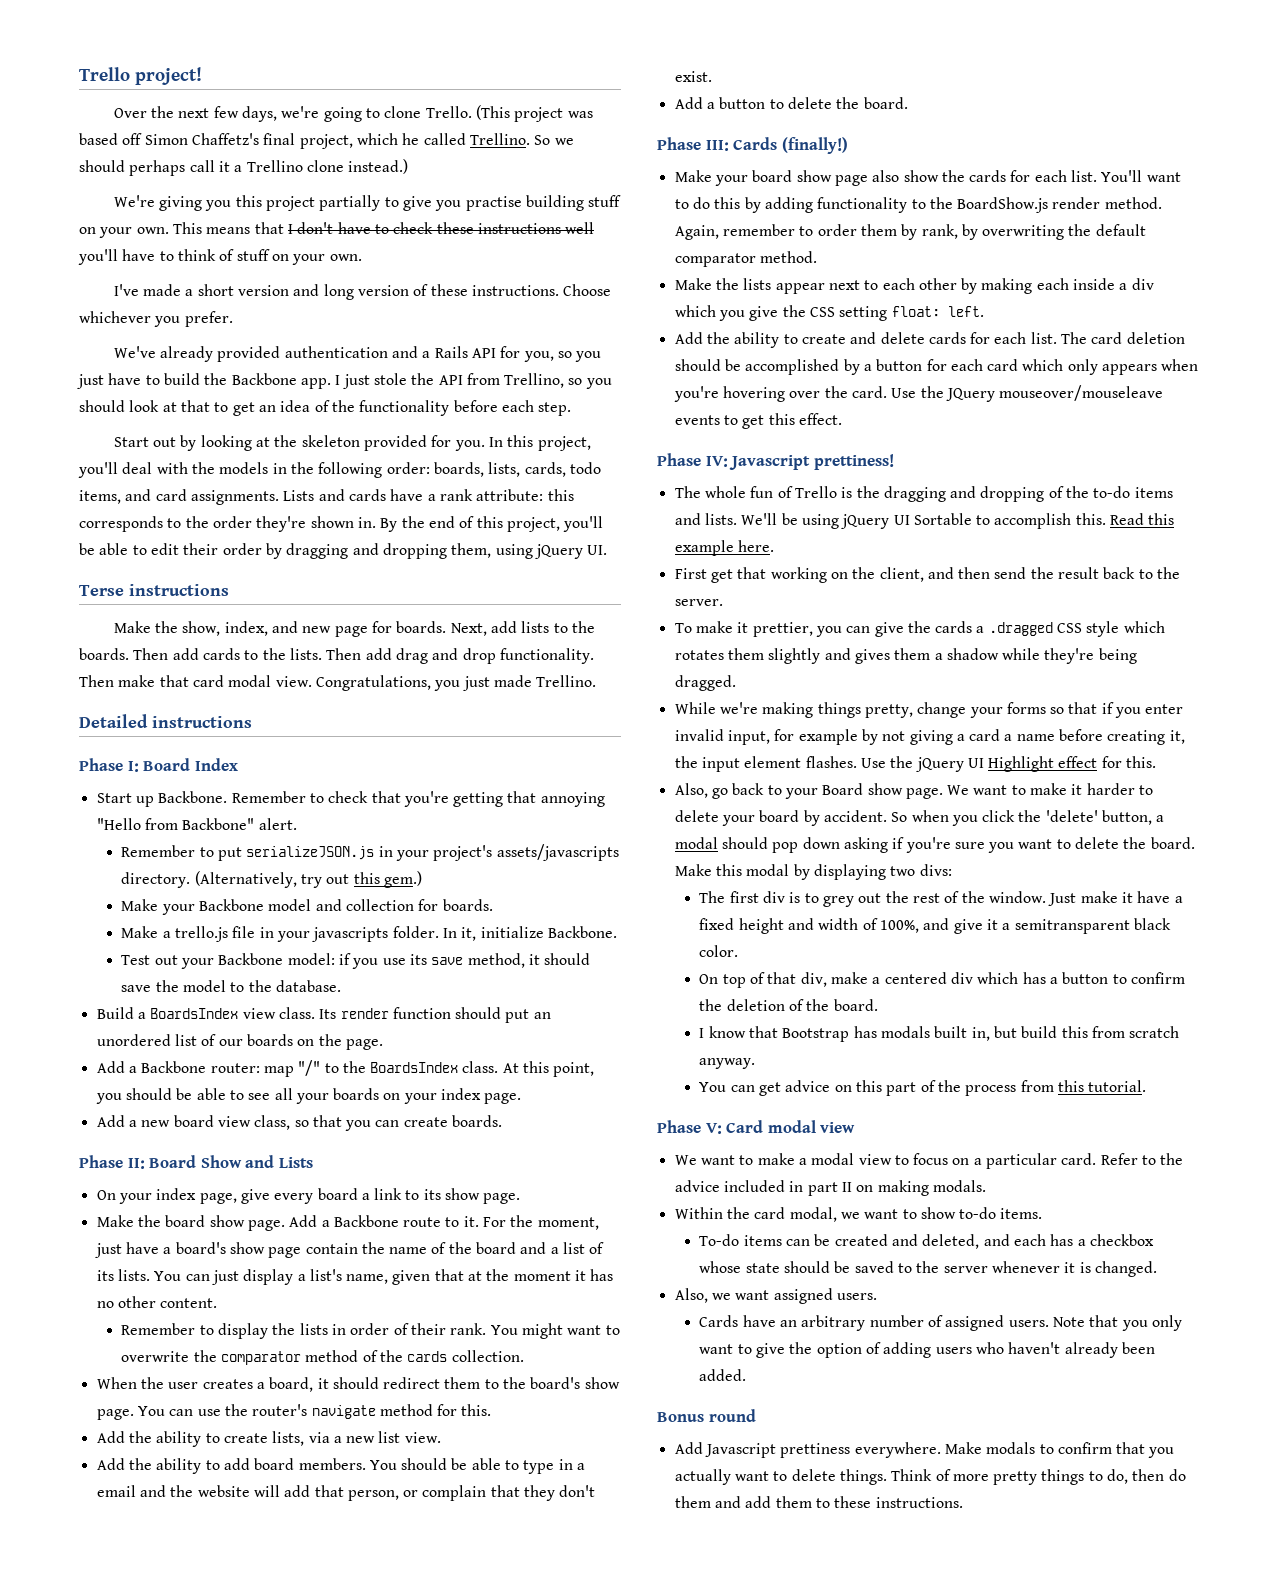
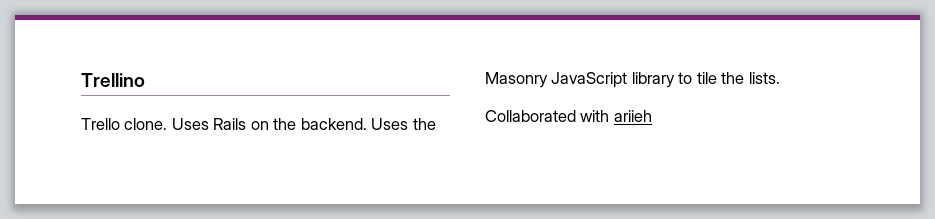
- Trello project!
- Over the next few days, we're going to clone Trello. (This project was based off Simon Chaffetz's final project, which he called Trellino. So we should perhaps call it a Trellino clone instead.)
- We're giving you this project partially to give you practise building stuff on your own. This means that I don't have to check these instructions well you'll have to think of stuff on your own.
- I've made a short version and long version of these instructions. Choose whichever you prefer.
- We've already provided authentication and a Rails API for you, so you just have to build the Backbone app. I just stole the API from Trellino, so you should look at that to get an idea of the functionality before each step.
- Start out by looking at the skeleton provided for you. In this project, you'll deal with the models in the following order: boards, lists, cards, todo items, and card assignments. Lists and cards have a rank attribute: this corresponds to the order they're shown in. By the end of this project, you'll be able to edit their order by dragging and dropping them, using jQuery UI.
- Terse instructions
- Make the show, index, and new page for boards. Next, add lists to the boards. Then add cards to the lists. Then add drag and drop functionality. Then make that card modal view. Congratulations, you just made Trellino.
- Detailed instructions
- Phase I: Board Index
- Start up Backbone. Remember to check that you're getting that annoying "Hello from Backbone" alert.
- Remember to put serializeJSON.js in your project's assets/javascripts directory. (Alternatively, try out this gem.)
- Make your Backbone model and collection for boards.
- Make a trello.js file in your javascripts folder. In it, initialize Backbone.
- Test out your Backbone model: if you use its save method, it should save the model to the database.
- Build a BoardsIndex view class. Its render function should put an unordered list of our boards on the page.
- Add a Backbone router: map "/" to the BoardsIndex class. At this point, you should be able to see all your boards on your index page.
- Add a new board view class, so that you can create boards.
- Phase II: Board Show and Lists
- On your index page, give every board a link to its show page.
- Make the board show page. Add a Backbone route to it. For the moment, just have a board's show page contain the name of the board and a list of its lists. You can just display a list's name, given that at the moment it has no other content.
- Remember to display the lists in order of their rank. You might want to overwrite the comparator method of the cards collection.
- When the user creates a board, it should redirect them to the board's show page. You can use the router's navigate method for this.
- Add the ability to create lists, via a new list view.
- Add the ability to add board members. You should be able to type in a email and the website will add that person, or complain that they don't exist.
- Add a button to delete the board.
- Phase III: Cards (finally!)
- Make your board show page also show the cards for each list. You'll want to do this by adding functionality to the BoardShow.js render method. Again, remember to order them by rank, by overwriting the default comparator method.
- Make the lists appear next to each other by making each inside a div which you give the CSS setting float: left.
- Add the ability to create and delete cards for each list. The card deletion should be accomplished by a button for each card which only appears when you're hovering over the card. Use the JQuery mouseover/mouseleave events to get this effect.
- Phase IV: Javascript prettiness!
- The whole fun of Trello is the dragging and dropping of the to-do items and lists. We'll be using jQuery UI Sortable to accomplish this. Read this example here.
- First get that working on the client, and then send the result back to the server.
- To make it prettier, you can give the cards a .dragged CSS style which rotates them slightly and gives them a shadow while they're being dragged.
- While we're making things pretty, change your forms so that if you enter invalid input, for example by not giving a card a name before creating it, the input element flashes. Use the jQuery UI Highlight effect for this.
- Also, go back to your Board show page. We want to make it harder to delete your board by accident. So when you click the 'delete' button, a modal should pop down asking if you're sure you want to delete the board. Make this modal by displaying two divs:
- The first div is to grey out the rest of the window. Just make it have a fixed height and width of 100%, and give it a semitransparent black color.
- On top of that div, make a centered div which has a button to confirm the deletion of the board.
- I know that Bootstrap has modals built in, but build this from scratch anyway.
- You can get advice on this part of the process from this tutorial.
- Phase V: Card modal view
- We want to make a modal view to focus on a particular card. Refer to the advice included in part II on making modals.
- Within the card modal, we want to show to-do items.
- To-do items can be created and deleted, and each has a checkbox whose state should be saved to the server whenever it is changed.
- Also, we want assigned users.
- Cards have an arbitrary number of assigned users. Note that you only want to give the option of adding users who haven't already been added.
- Bonus round
- Add Javascript prettiness everywhere. Make modals to confirm that you actually want to delete things. Think of more pretty things to do, then do them and add them to these instructions.
+ Trellino
+ Trello clone. Uses Rails on the backend. Uses the Masonry JavaScript library to tile the lists.
+ Collaborated with ariieh

